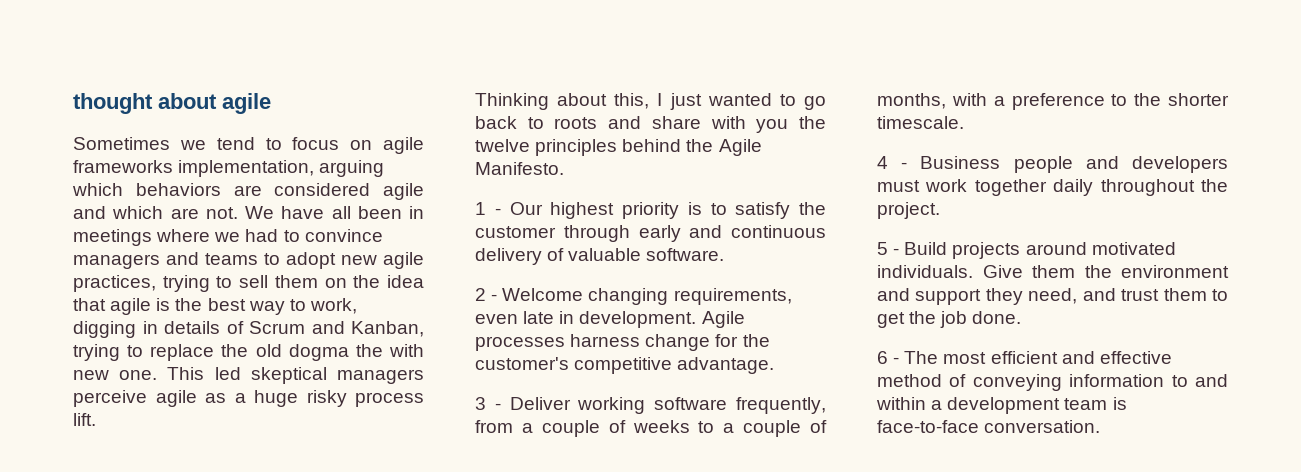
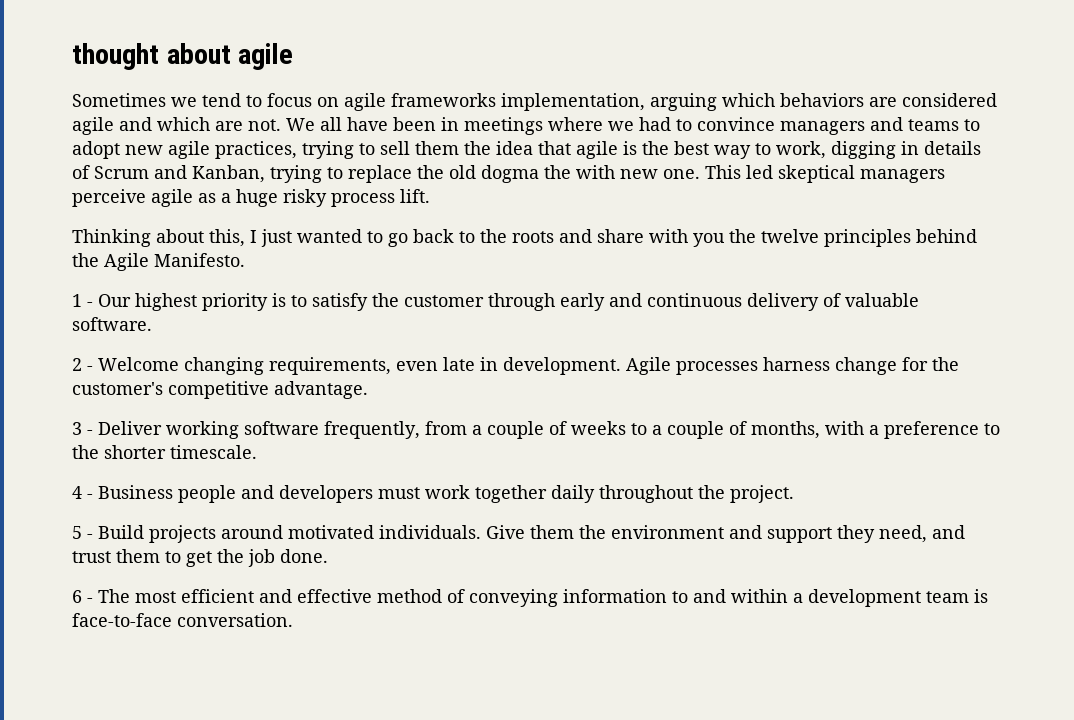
- We have all been in meetings where we had to convince managers and teams to adopt new agile practices, trying to sell them on the idea that agile is the best way to work, digging in details of Scrum and Kanban, trying to replace the old dogma the with new one.
+ We all have been in meetings where we had to convince managers and teams to adopt new agile practices, trying to sell them the idea that agile is the best way to work, digging in details of Scrum and Kanban, trying to replace the old dogma the with new one.
- Thinking about this, I just wanted to go back to roots and share with you the twelve principles behind the Agile Manifesto.
+ Thinking about this, I just wanted to go back to the roots and share with you the twelve principles behind the Agile Manifesto.

